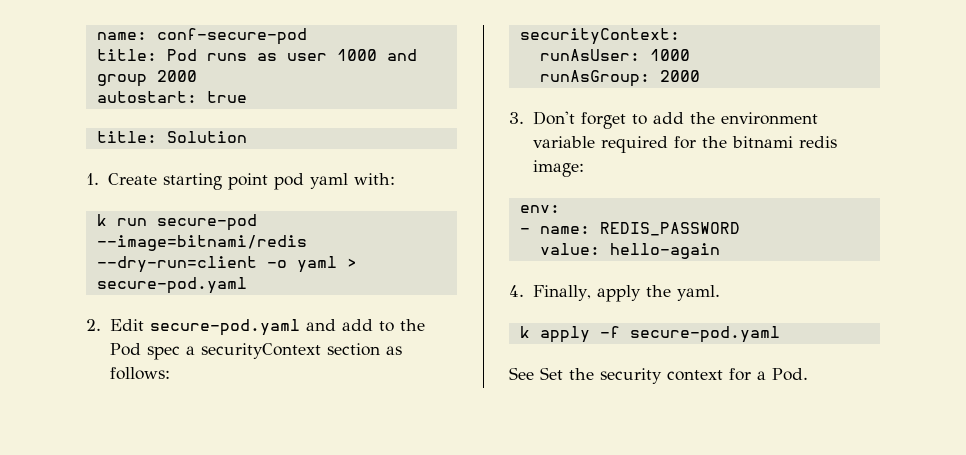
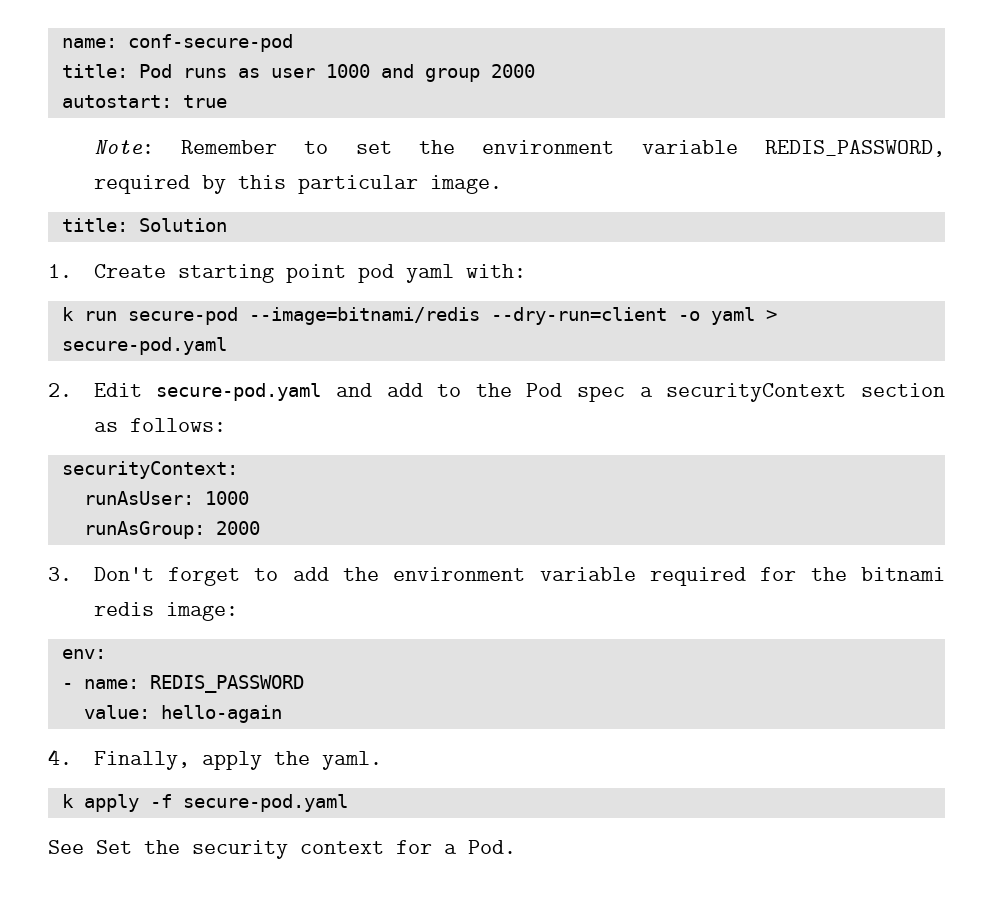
+ Note: Remember to set the environment variable REDIS_PASSWORD, required by this particular image.

